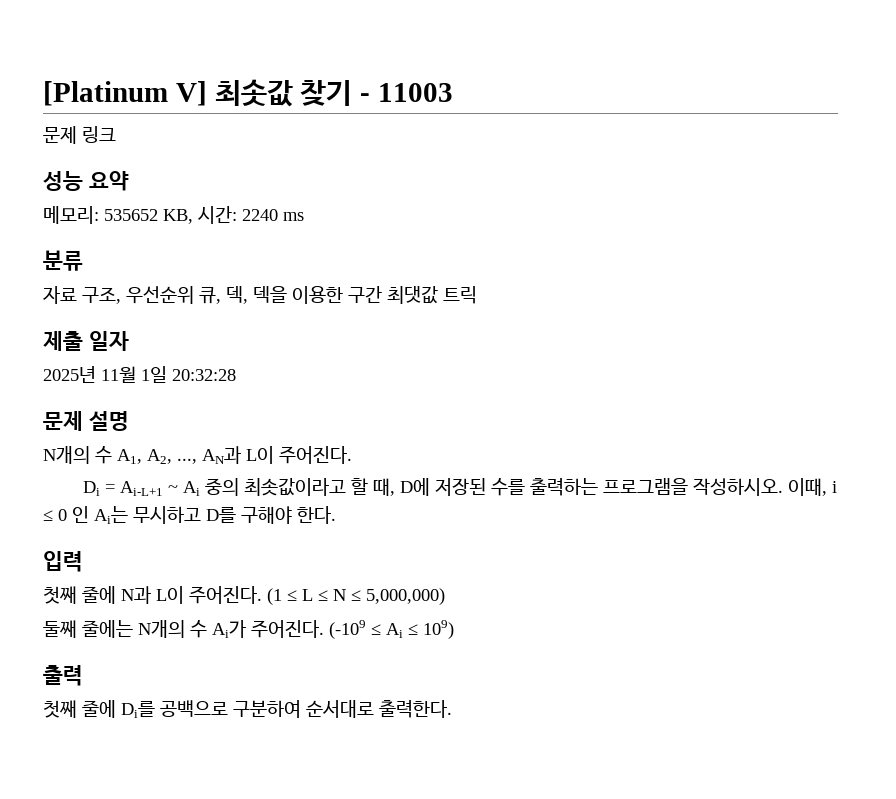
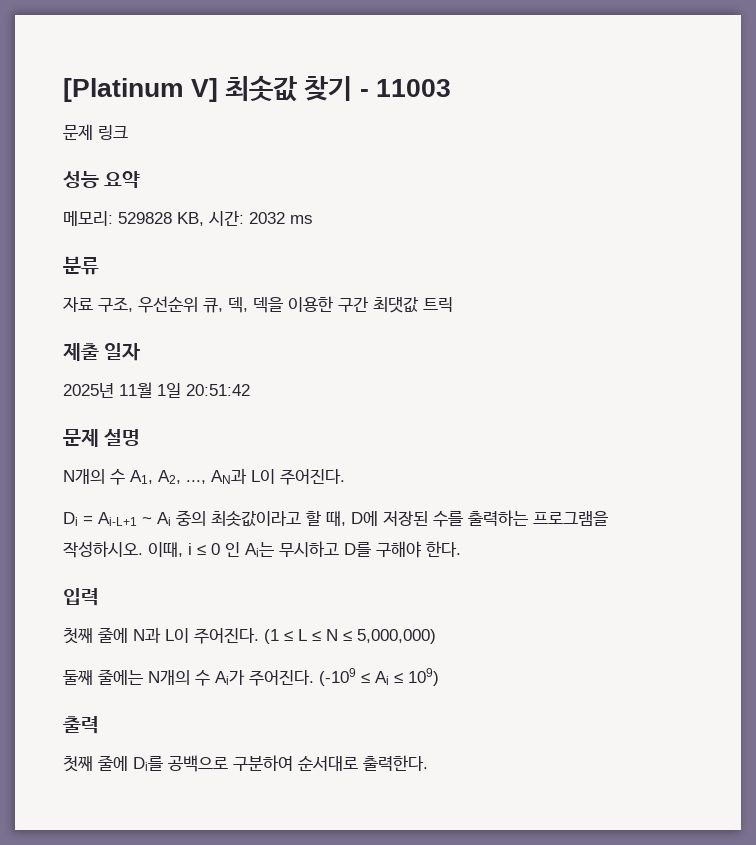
- 메모리: 535652 KB, 시간: 2240 ms
+ 메모리: 529828 KB, 시간: 2032 ms
- 2025년 11월 1일 20:32:28
+ 2025년 11월 1일 20:51:42

